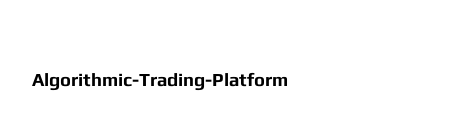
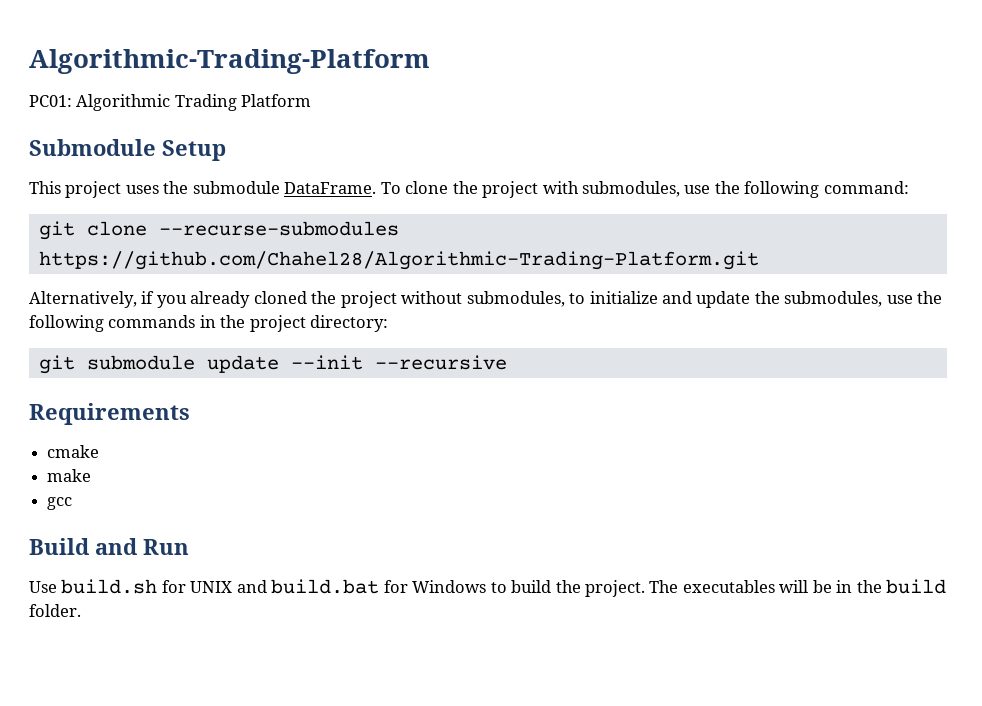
+ PC01: Algorithmic Trading Platform
+ Submodule Setup
+ This project uses the submodule DataFrame. To clone the project with submodules, use the following command:
+ git clone --recurse-submodules https://github.com/Chahel28/Algorithmic-Trading-Platform.git
+ Alternatively, if you already cloned the project without submodules, to initialize and update the submodules, use the following commands in the project directory:
+ git submodule update --init --recursive
+ Requirements
+ cmake
+ make
+ gcc
+ Build and Run
+ Use build.sh for UNIX and build.bat for Windows to build the project. The executables will be in the build folder.

